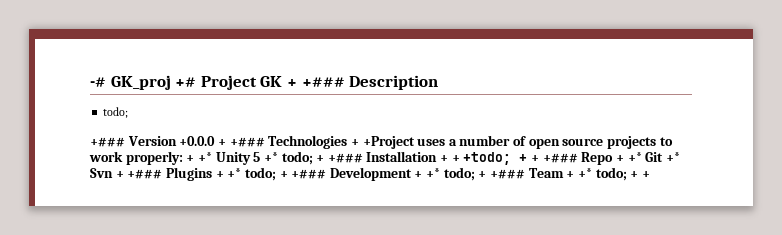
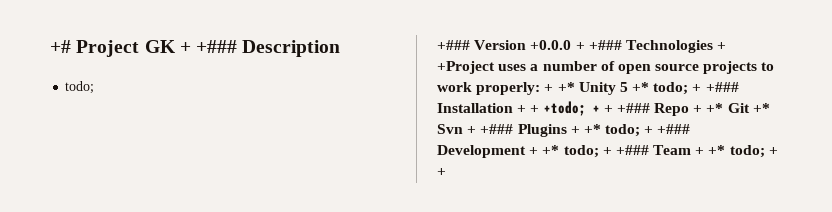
- -# GK_proj +# Project GK + +### Description
+ +# Project GK + +### Description

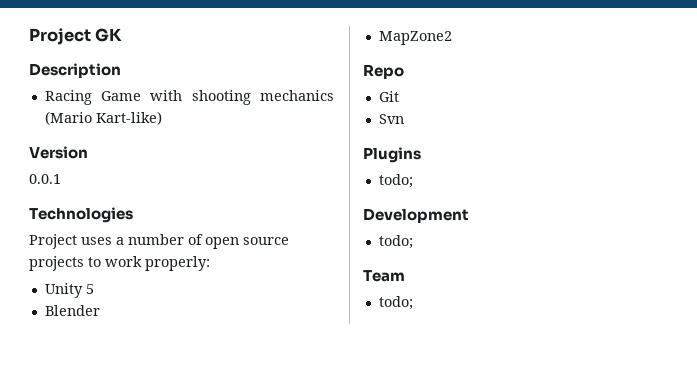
- +# Project GK + +### Description
+ Project GK
+ Description
+ Racing Game with shooting mechanics (Mario Kart-like)
+ Version
+ 0.0.1
+ Technologies
+ Project uses a number of open source projects to work properly:
+ Unity 5
+ Blender
+ MapZone2
+ Repo
+ Git
+ Svn
+ Plugins
  todo;
- +### Version +0.0.0 + +### Technologies + +Project uses a number of open source projects to work properly: + +* Unity 5 +* todo; + +### Installation + + +todo; + + +### Repo + +* Git +* Svn + +### Plugins + +* todo; + +### Development + +* todo; + +### Team + +* todo; + +
+ Development
+ todo;
+ Team
+ todo;

